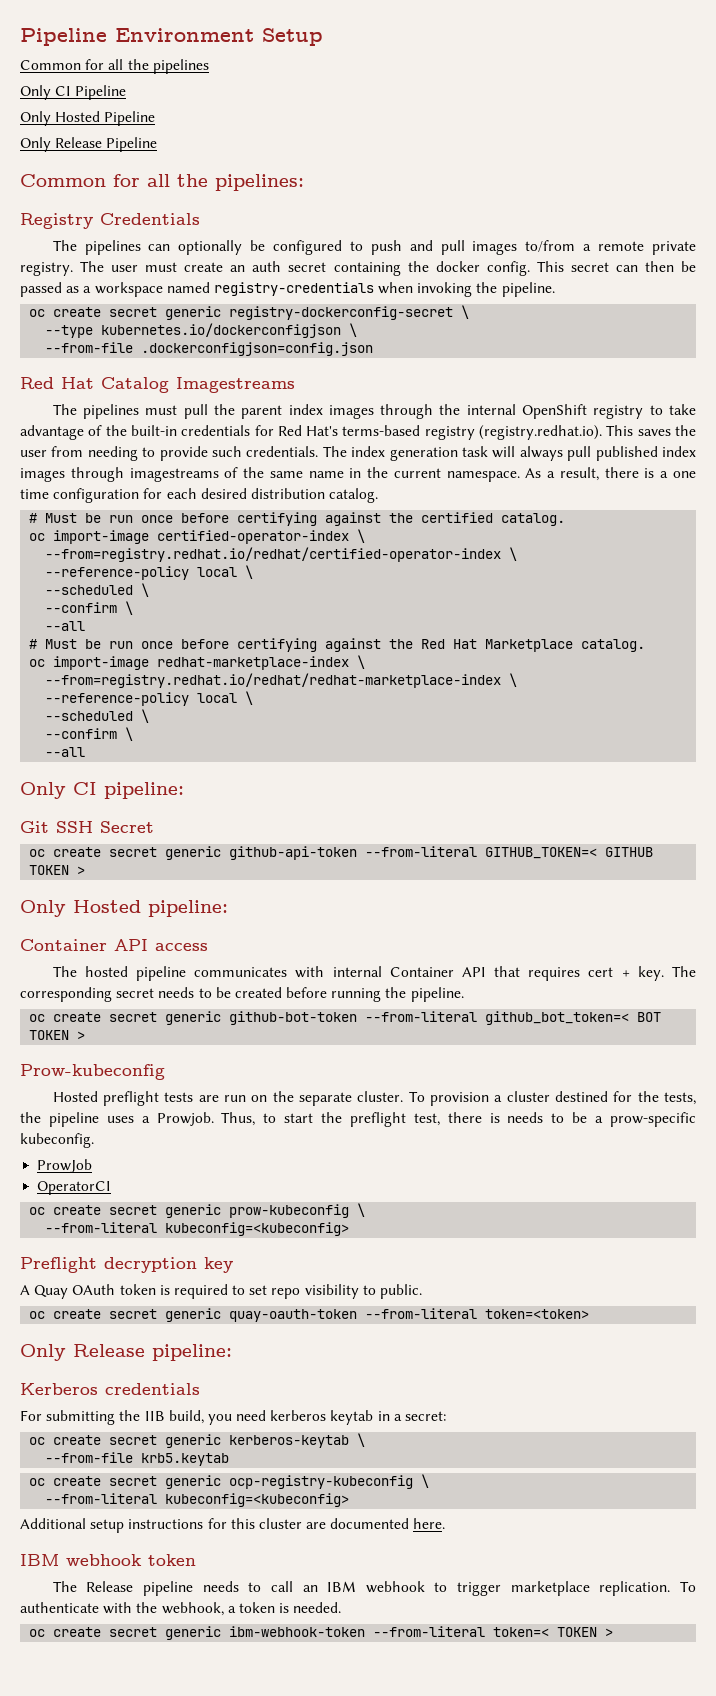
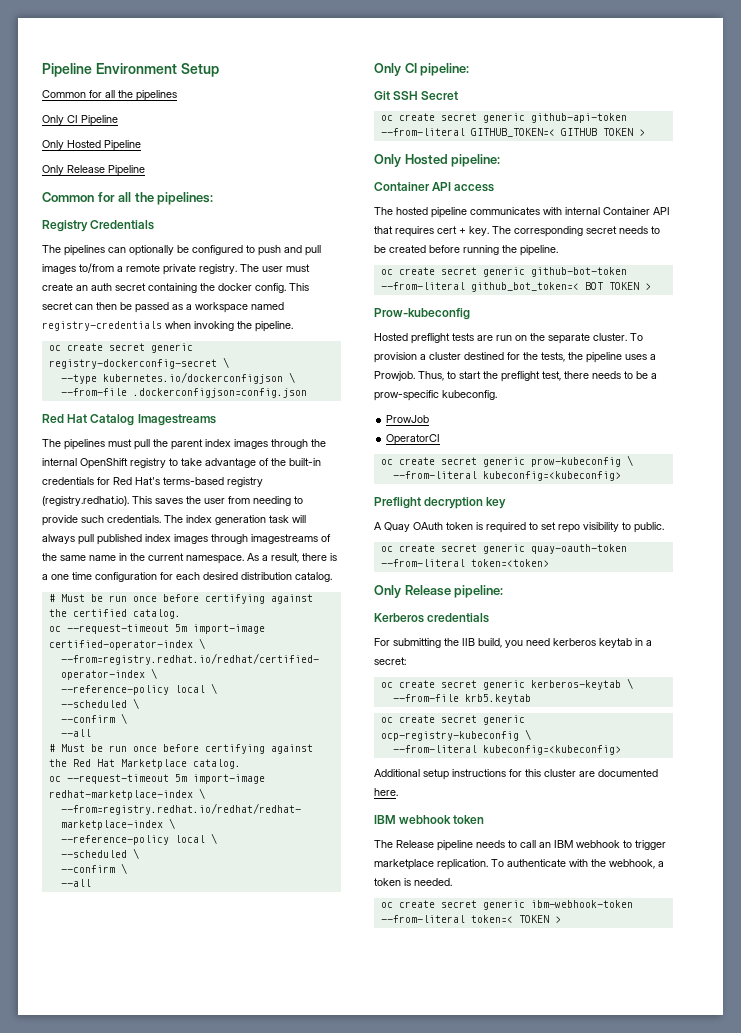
- oc import-image certified-operator-index \
+ oc --request-timeout 5m import-image certified-operator-index \
- oc import-image redhat-marketplace-index \
+ oc --request-timeout 5m import-image redhat-marketplace-index \
- Thus, to start the preflight test, there is needs to be a prow-specific kubeconfig.
+ Thus, to start the preflight test, there needs to be a prow-specific kubeconfig.

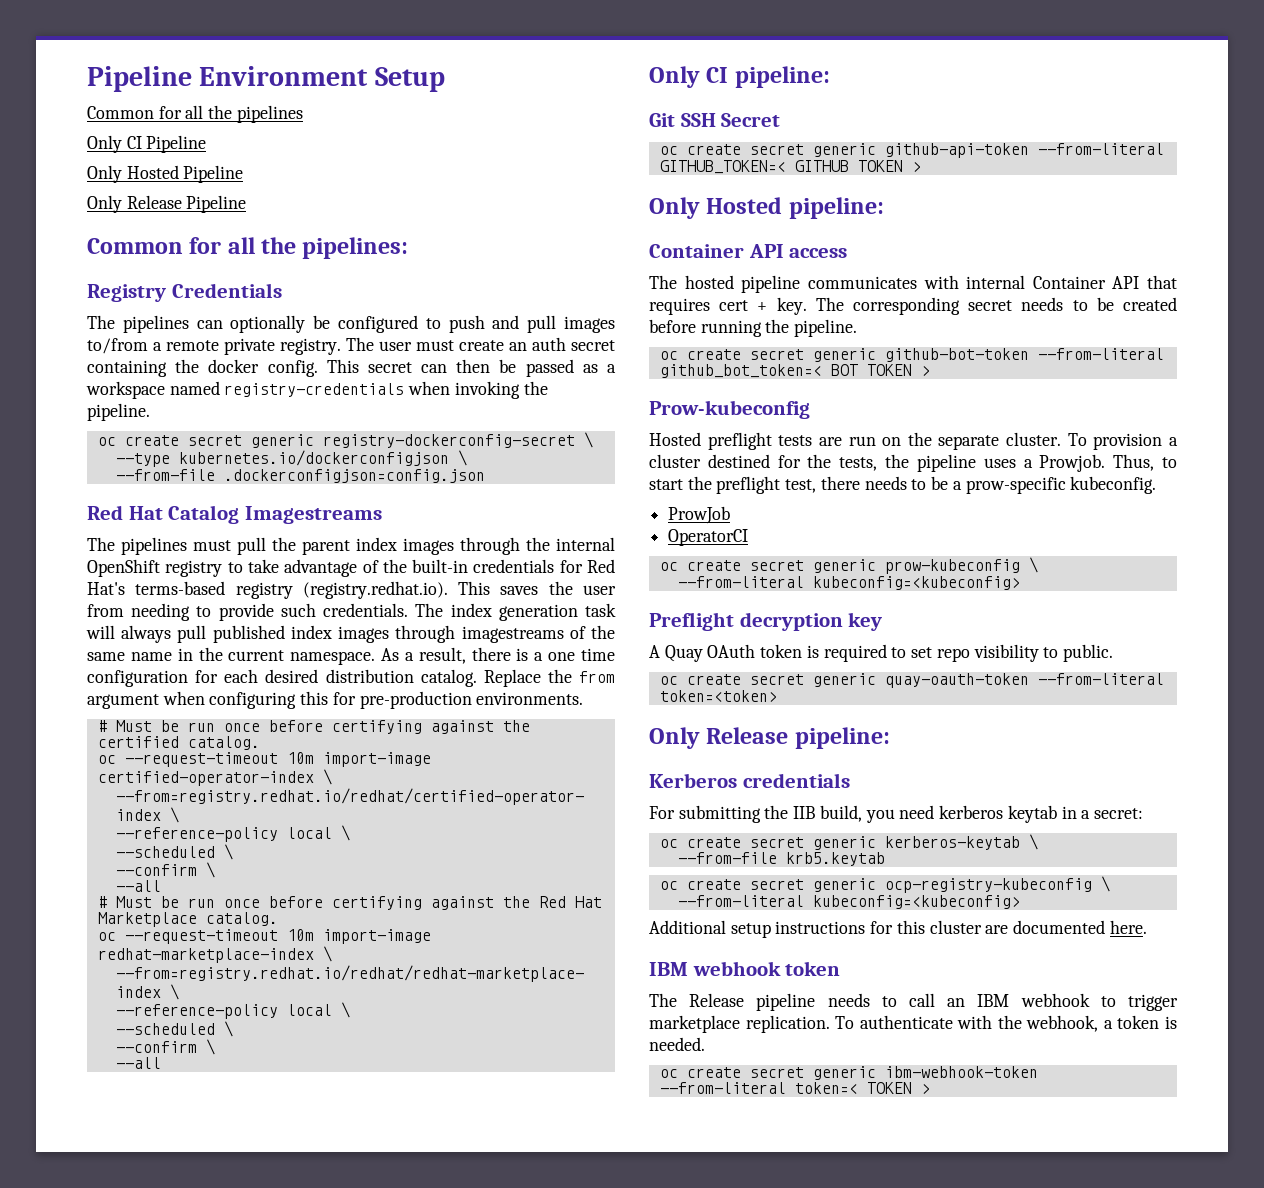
+ Replace the from argument when configuring this for pre-production environments.
- oc --request-timeout 5m import-image certified-operator-index \
+ oc --request-timeout 10m import-image certified-operator-index \
- oc --request-timeout 5m import-image redhat-marketplace-index \
+ oc --request-timeout 10m import-image redhat-marketplace-index \

